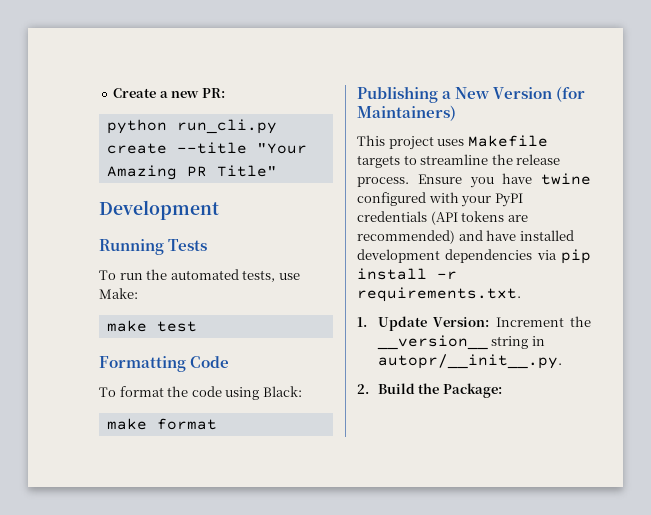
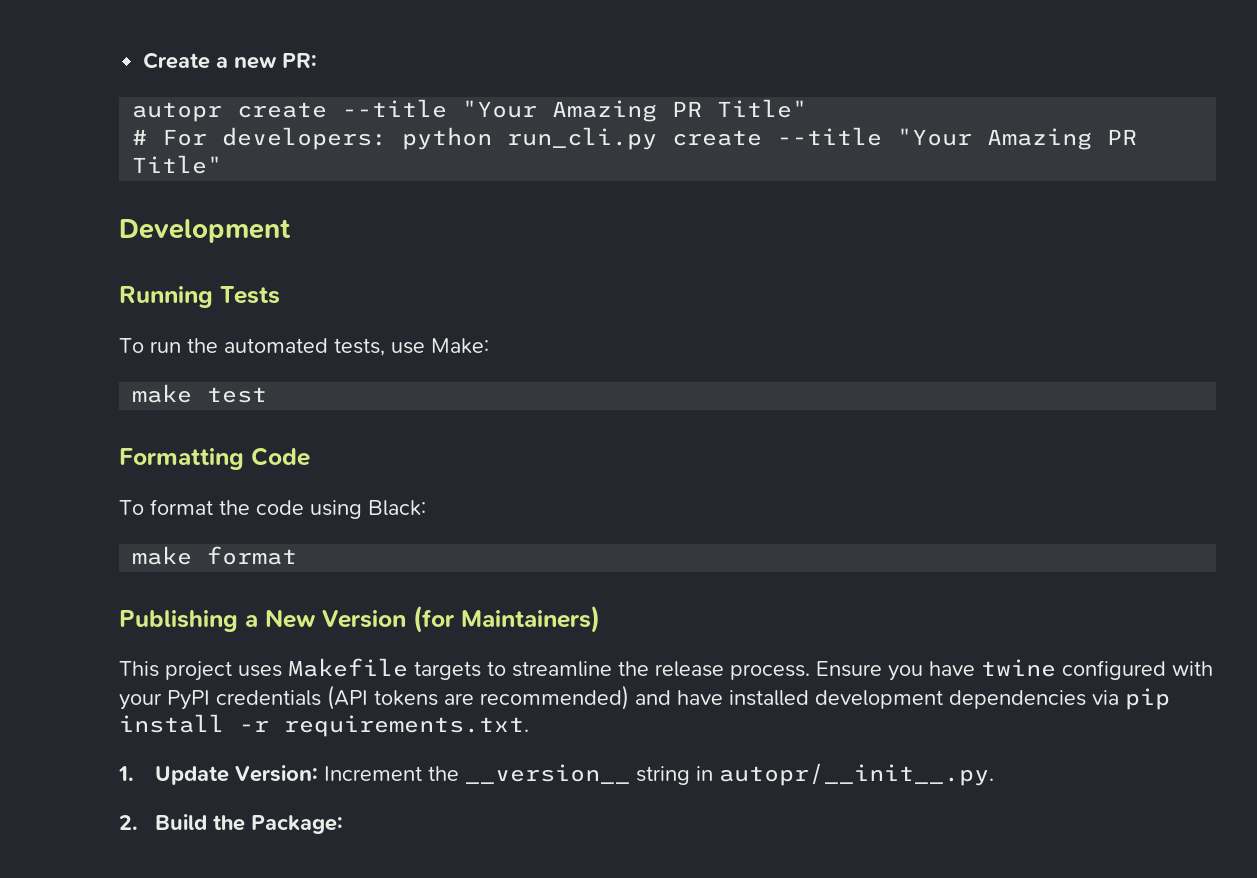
- python run_cli.py create --title "Your Amazing PR Title"
+ autopr create --title "Your Amazing PR Title"
+ # For developers: python run_cli.py create --title "Your Amazing PR Title"

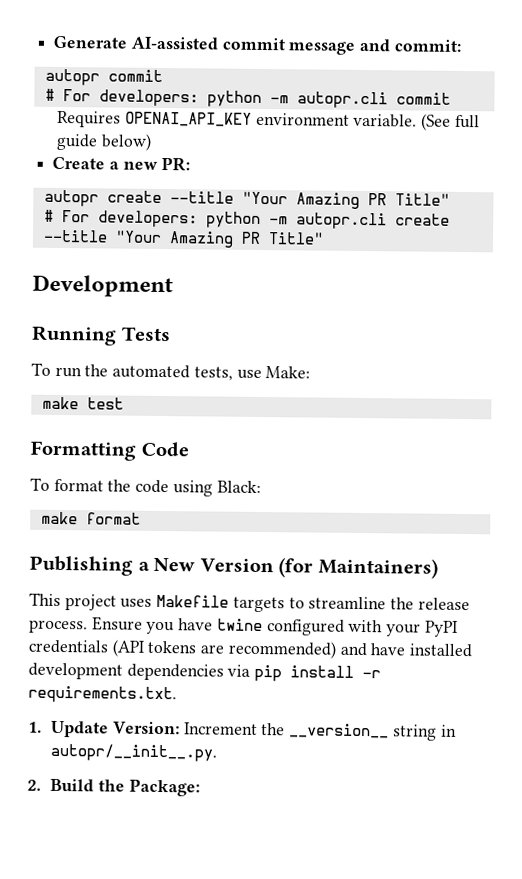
+ Generate AI-assisted commit message and commit:
+ autopr commit
+ # For developers: python -m autopr.cli commit
+ Requires OPENAI_API_KEY environment variable. (See full guide below)
- # For developers: python run_cli.py create --title "Your Amazing PR Title"
+ # For developers: python -m autopr.cli create --title "Your Amazing PR Title"

